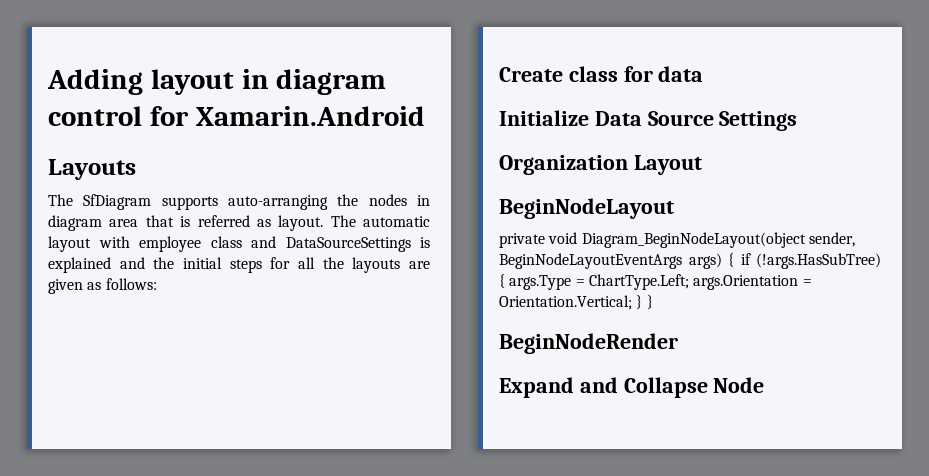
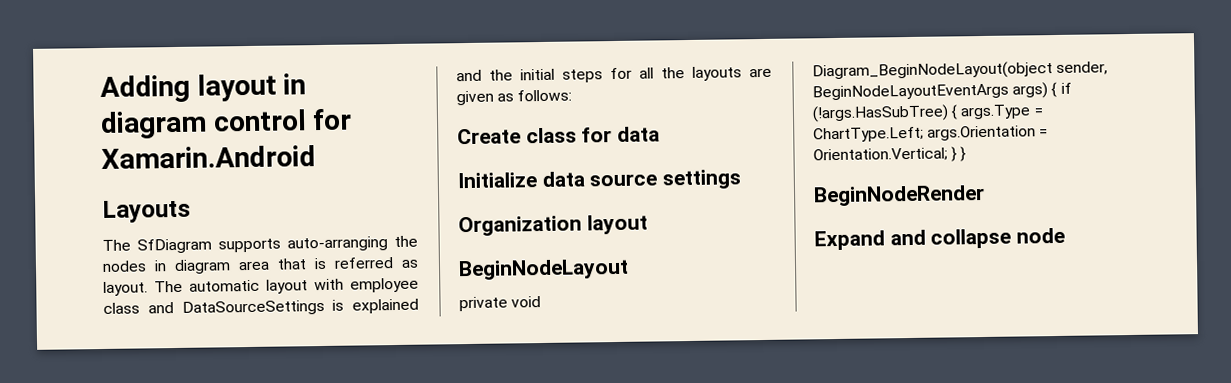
- Initialize Data Source Settings
+ Initialize data source settings
- Organization Layout
+ Organization layout
- Expand and Collapse Node
+ Expand and collapse node

